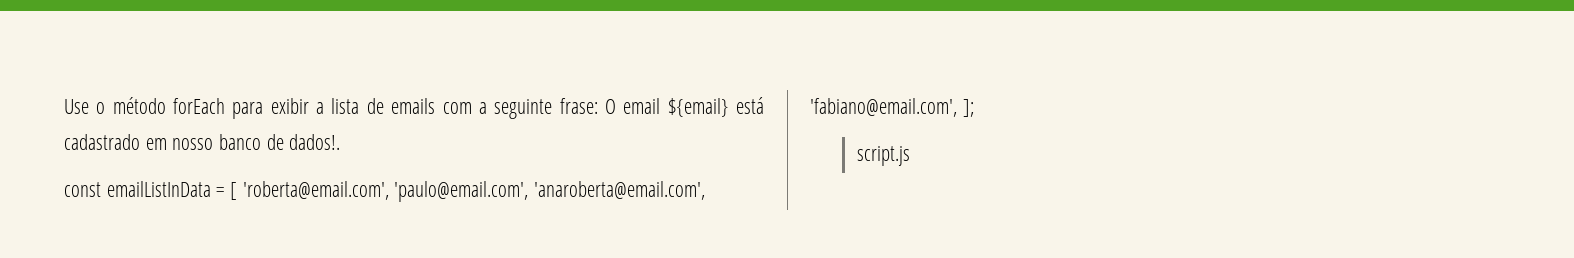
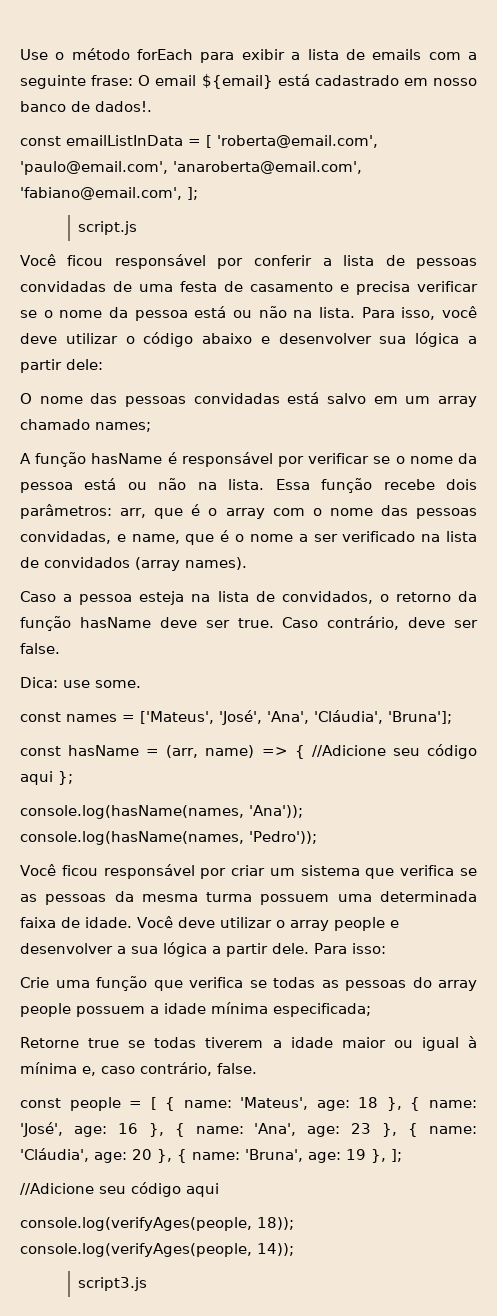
+ Você ficou responsável por conferir a lista de pessoas convidadas de uma festa de casamento e precisa verificar se o nome da pessoa está ou não na lista. Para isso, você deve utilizar o código abaixo e desenvolver sua lógica a partir dele:
+ O nome das pessoas convidadas está salvo em um array chamado names;
+ A função hasName é responsável por verificar se o nome da pessoa está ou não na lista. Essa função recebe dois parâmetros: arr, que é o array com o nome das pessoas convidadas, e name, que é o nome a ser verificado na lista de convidados (array names).
+ Caso a pessoa esteja na lista de convidados, o retorno da função hasName deve ser true. Caso contrário, deve ser false.
+ Dica: use some.
+ const names = ['Mateus', 'José', 'Ana', 'Cláudia', 'Bruna'];
+ const hasName = (arr, name) => { //Adicione seu código aqui };
+ console.log(hasName(names, 'Ana')); console.log(hasName(names, 'Pedro'));
+ Você ficou responsável por criar um sistema que verifica se as pessoas da mesma turma possuem uma determinada faixa de idade. Você deve utilizar o array people e desenvolver a sua lógica a partir dele. Para isso:
+ Crie uma função que verifica se todas as pessoas do array people possuem a idade mínima especificada;
+ Retorne true se todas tiverem a idade maior ou igual à mínima e, caso contrário, false.
+ const people = [ { name: 'Mateus', age: 18 }, { name: 'José', age: 16 }, { name: 'Ana', age: 23 }, { name: 'Cláudia', age: 20 }, { name: 'Bruna', age: 19 }, ];
+ //Adicione seu código aqui
+ console.log(verifyAges(people, 18)); console.log(verifyAges(people, 14));
+ script3.js

